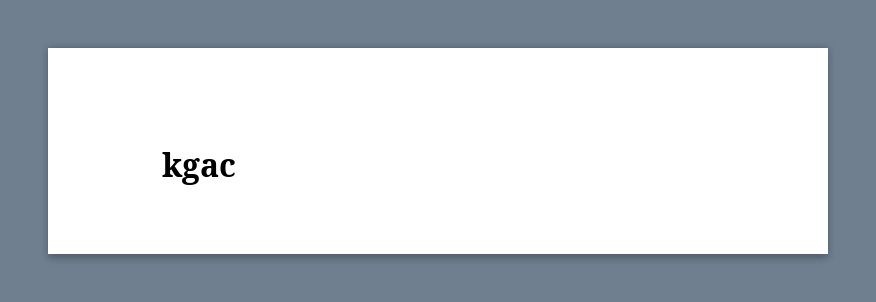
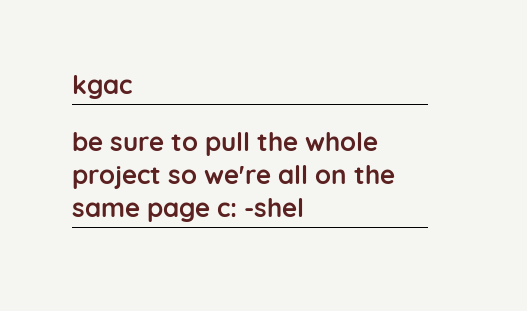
+ be sure to pull the whole project so we're all on the same page c: -shel

